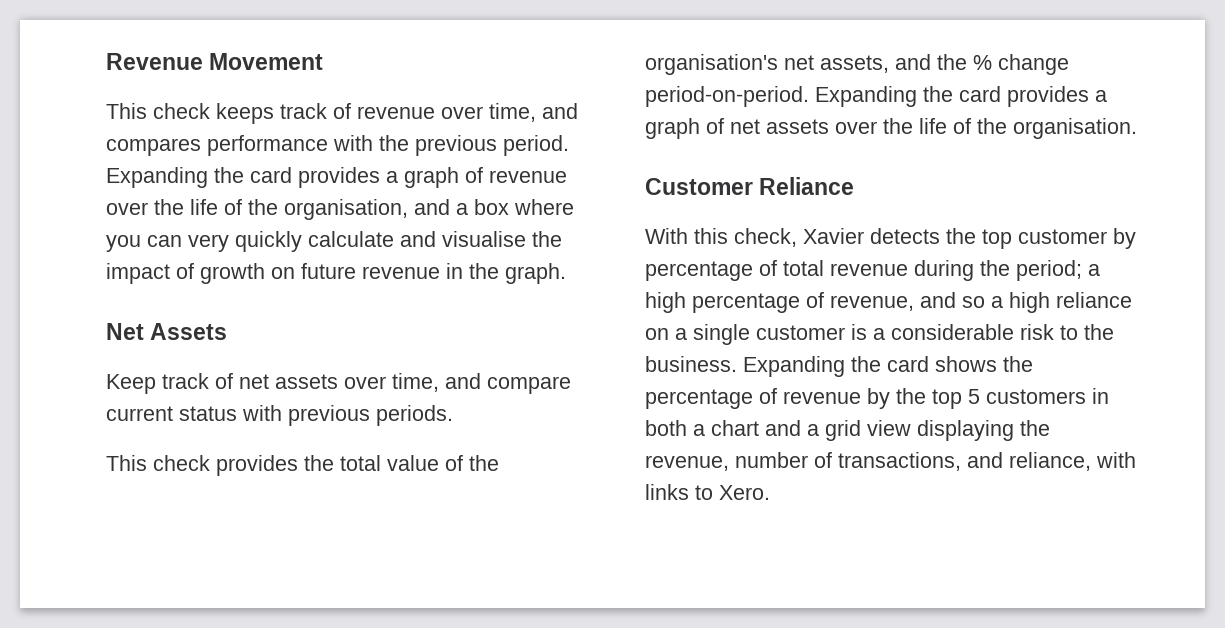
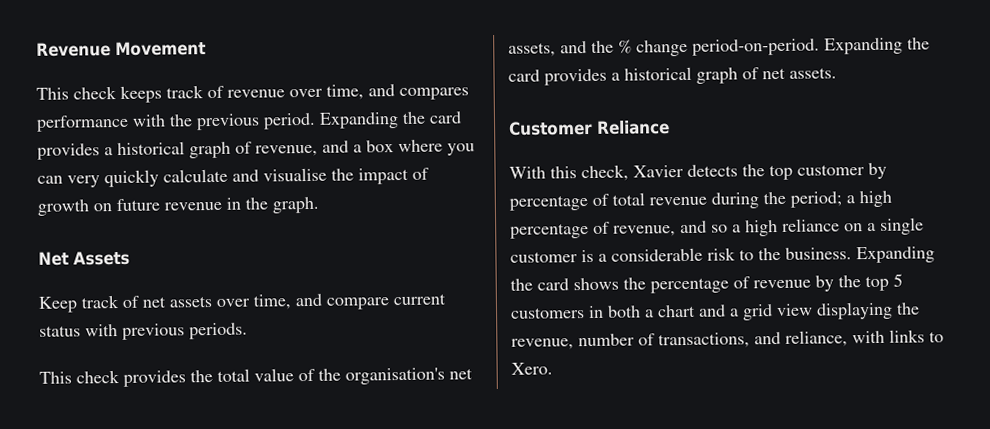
- Expanding the card provides a graph of revenue over the life of the organisation, and a box where you can very quickly calculate and visualise the impact of growth on future revenue in the graph.
+ Expanding the card provides a historical graph of revenue, and a box where you can very quickly calculate and visualise the impact of growth on future revenue in the graph.
- Expanding the card provides a graph of net assets over the life of the organisation.
+ Expanding the card provides a historical graph of net assets.

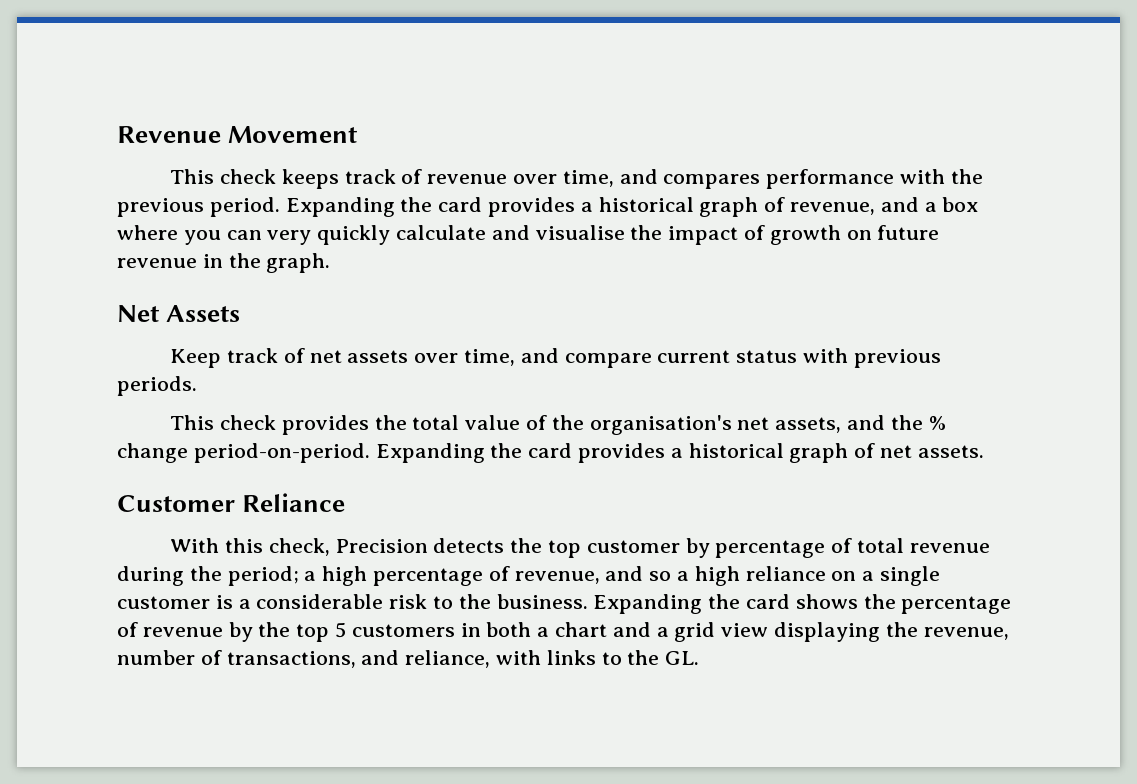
- With this check, Xavier detects the top customer by percentage of total revenue during the period; a high percentage of revenue, and so a high reliance on a single customer is a considerable risk to the business.
+ With this check, Precision detects the top customer by percentage of total revenue during the period; a high percentage of revenue, and so a high reliance on a single customer is a considerable risk to the business.
- Expanding the card shows the percentage of revenue by the top 5 customers in both a chart and a grid view displaying the revenue, number of transactions, and reliance, with links to Xero.
+ Expanding the card shows the percentage of revenue by the top 5 customers in both a chart and a grid view displaying the revenue, number of transactions, and reliance, with links to the GL.

